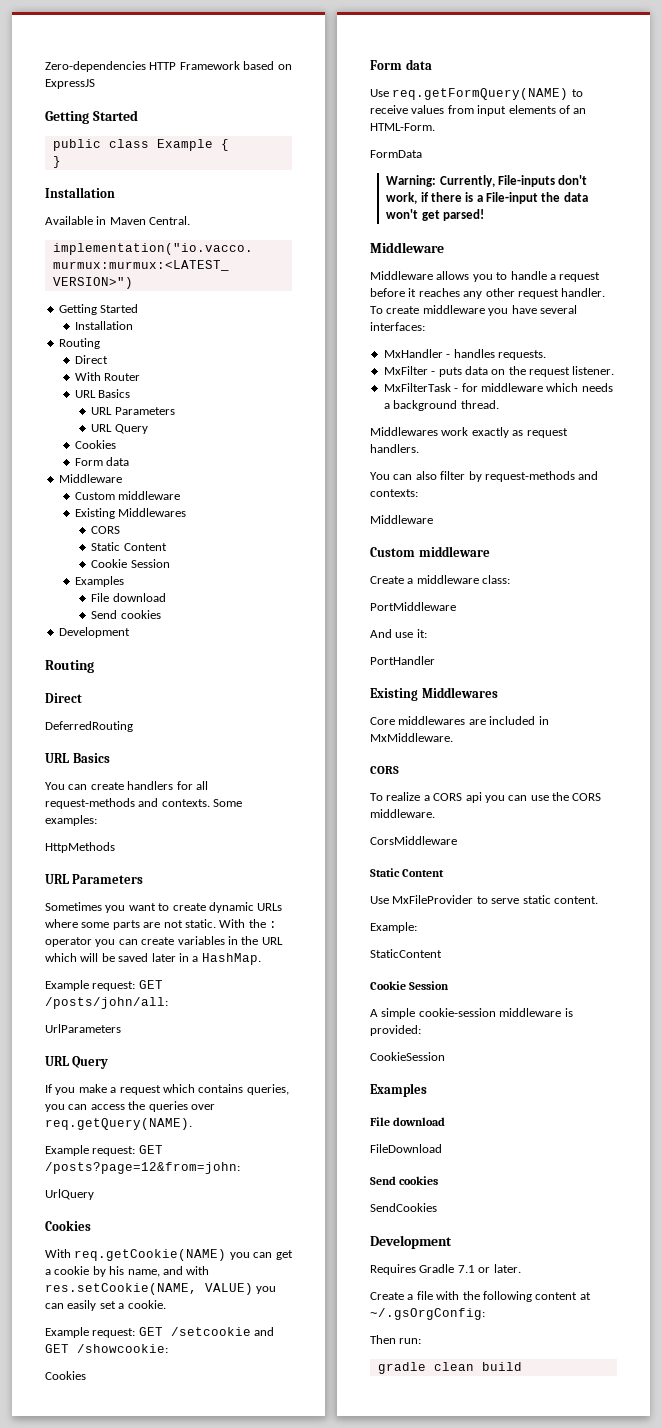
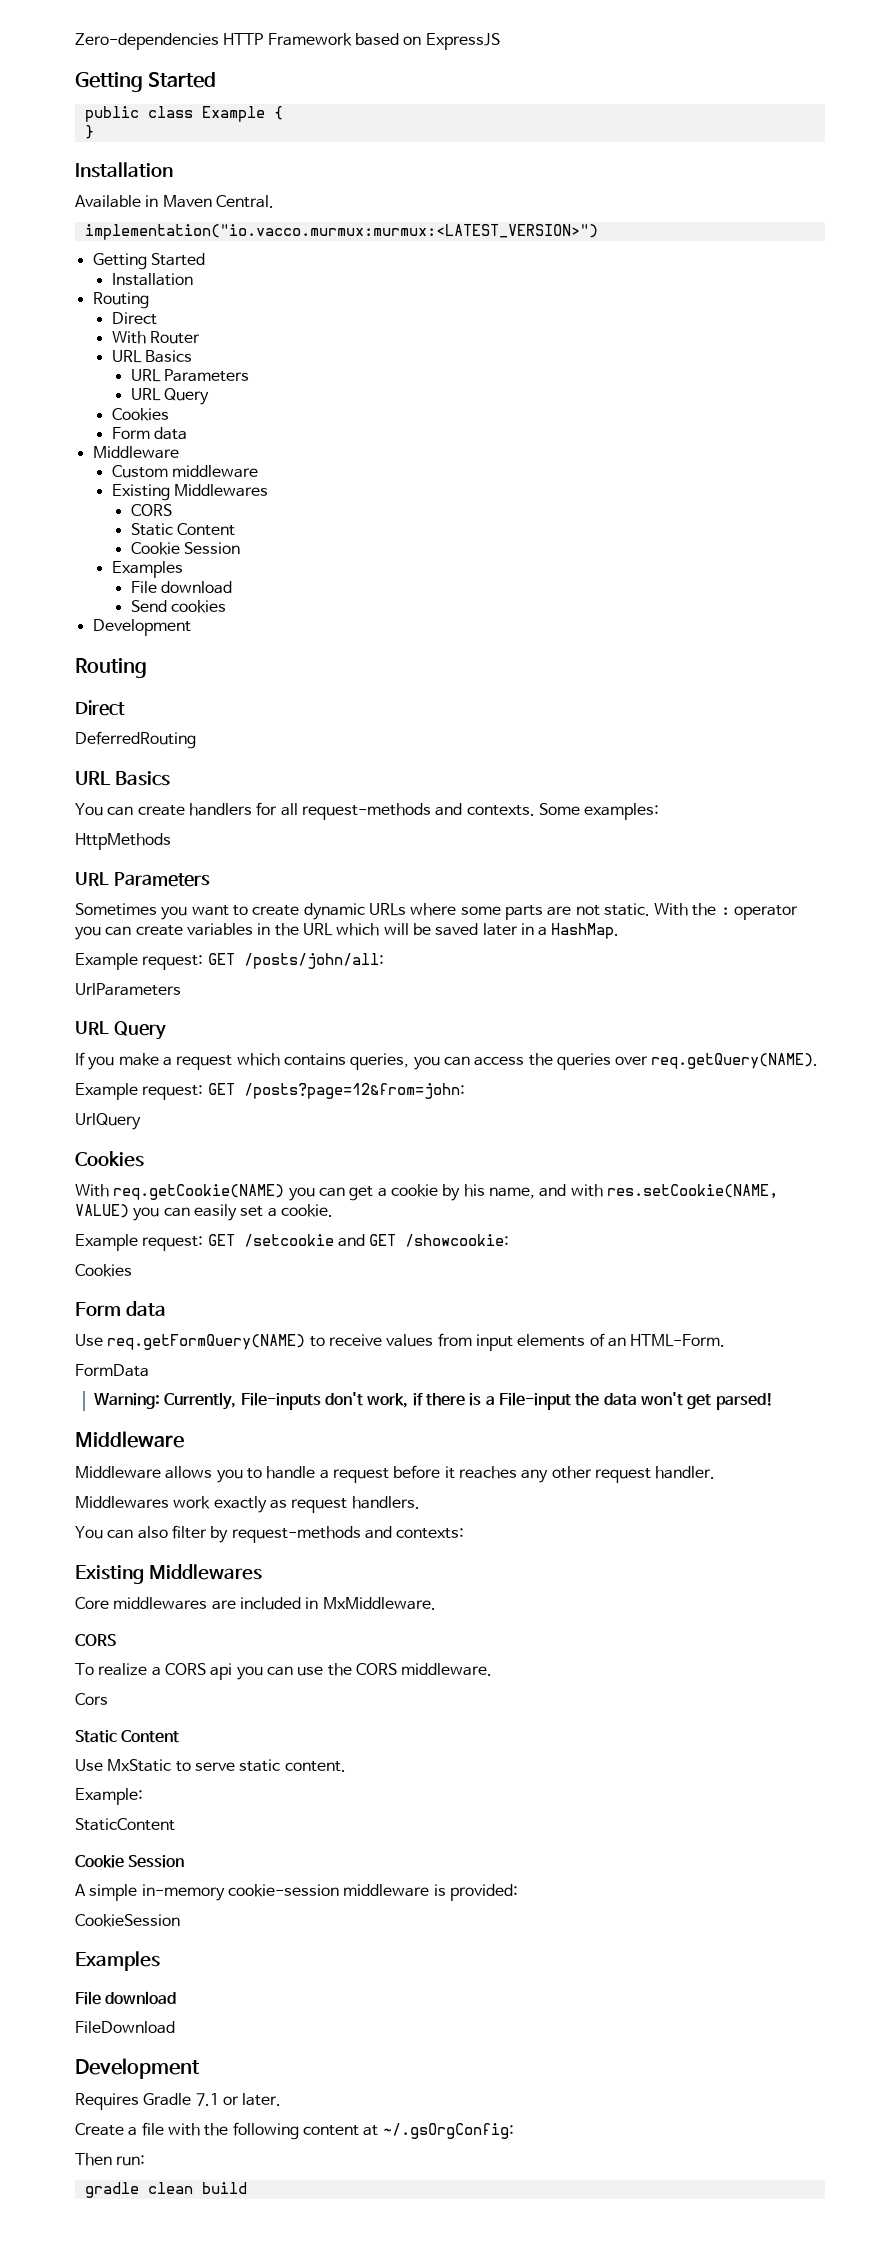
- To create middleware you have several interfaces:
- MxHandler - handles requests.
- MxFilter - puts data on the request listener.
- MxFilterTask - for middleware which needs a background thread.
  You can also filter by request-methods and contexts:
- Middleware
- Custom middleware
- Create a middleware class:
- PortMiddleware
- And use it:
- PortHandler
- CorsMiddleware
+ Cors
- Use MxFileProvider to serve static content.
+ Use MxStatic to serve static content.
- A simple cookie-session middleware is provided:
+ A simple in-memory cookie-session middleware is provided:
  FileDownload
- Send cookies
- SendCookies

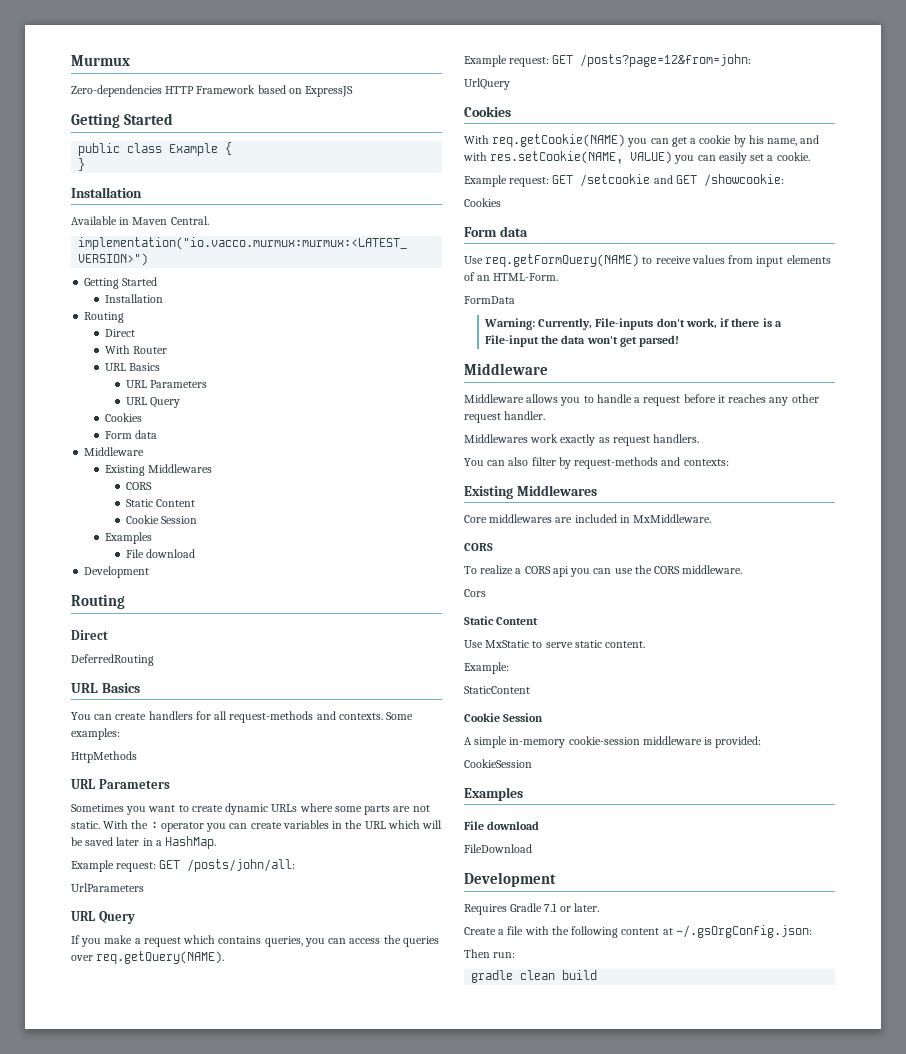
+ Murmux
- Custom middleware
- Send cookies
- Create a file with the following content at ~/.gsOrgConfig:
+ Create a file with the following content at ~/.gsOrgConfig.json:

